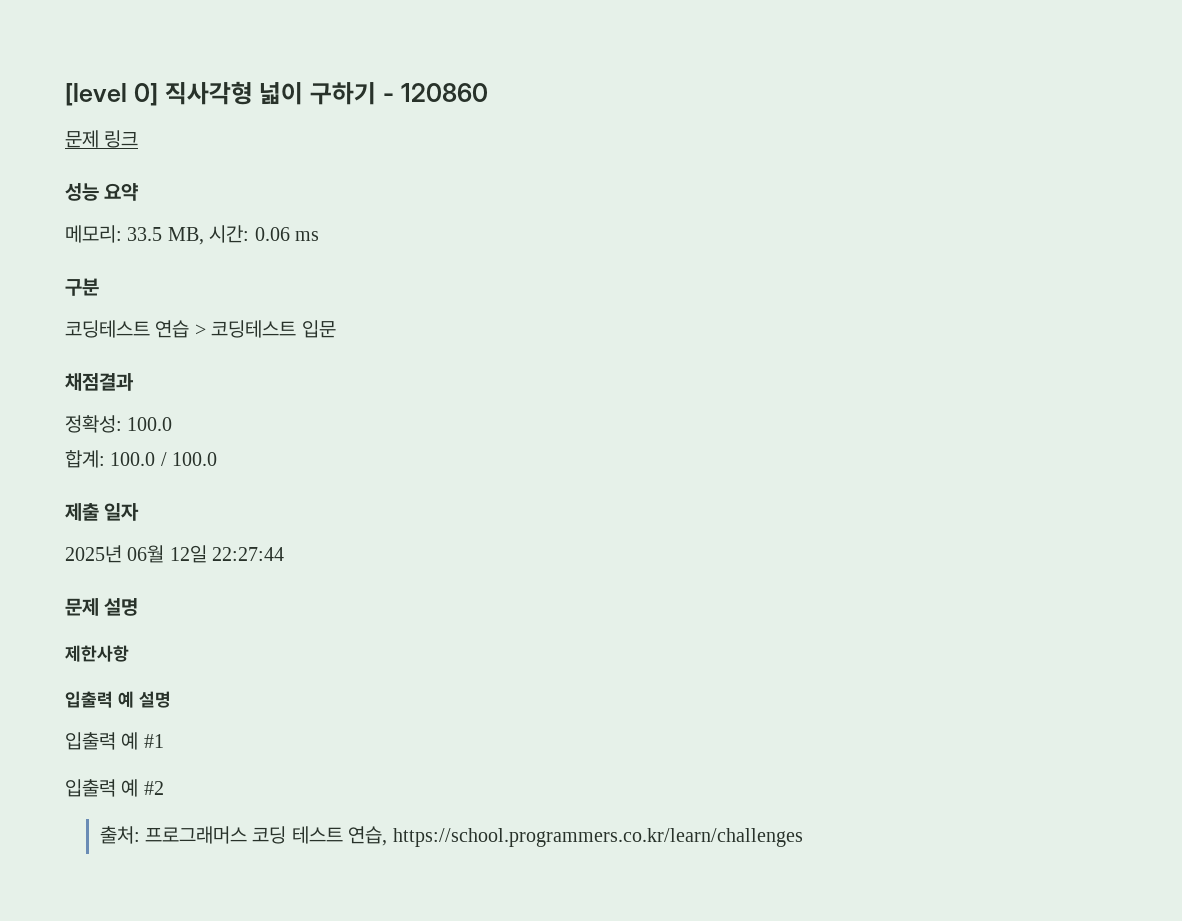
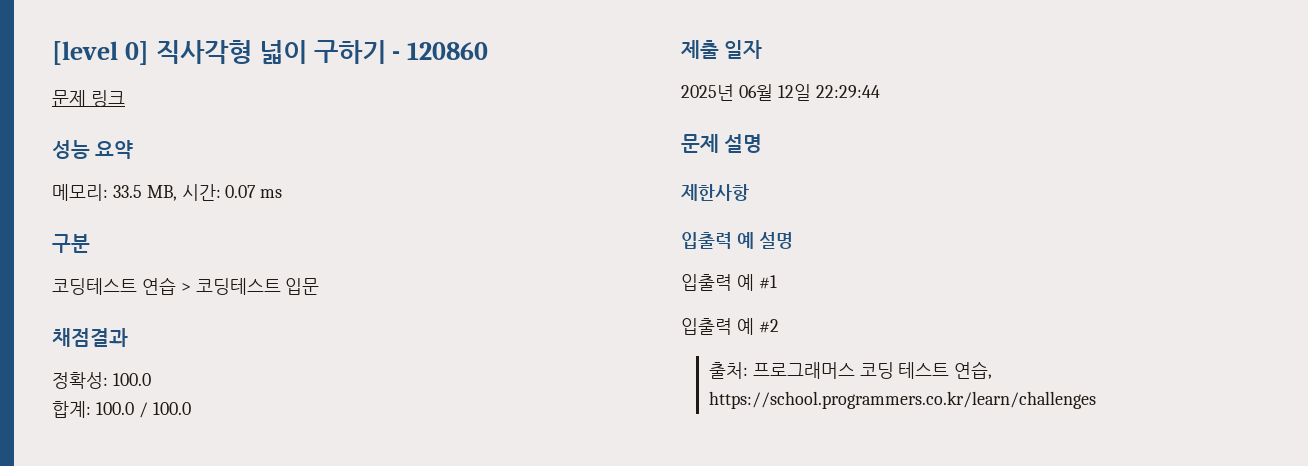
- 메모리: 33.5 MB, 시간: 0.06 ms
+ 메모리: 33.5 MB, 시간: 0.07 ms
- 2025년 06월 12일 22:27:44
+ 2025년 06월 12일 22:29:44

